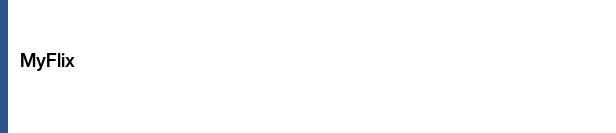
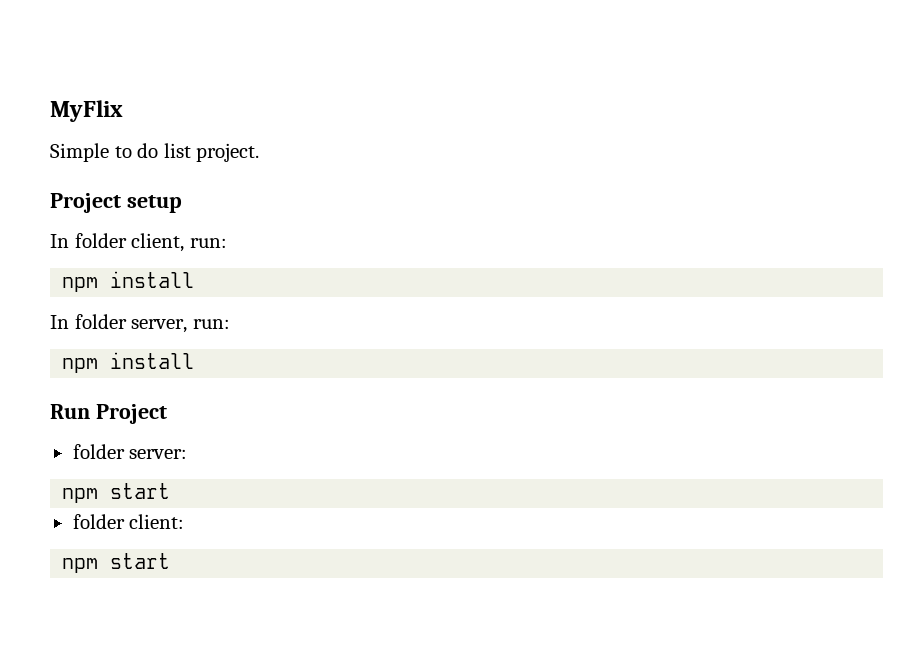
+ Simple to do list project.
+ Project setup
+ In folder client, run:
+ npm install
+ In folder server, run:
+ npm install
+ Run Project
+ folder server:
+ npm start
+ folder client:
+ npm start

